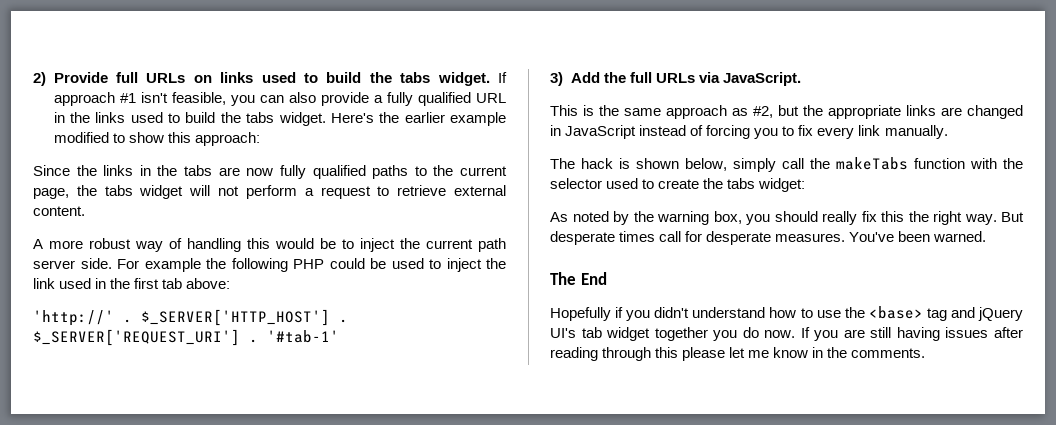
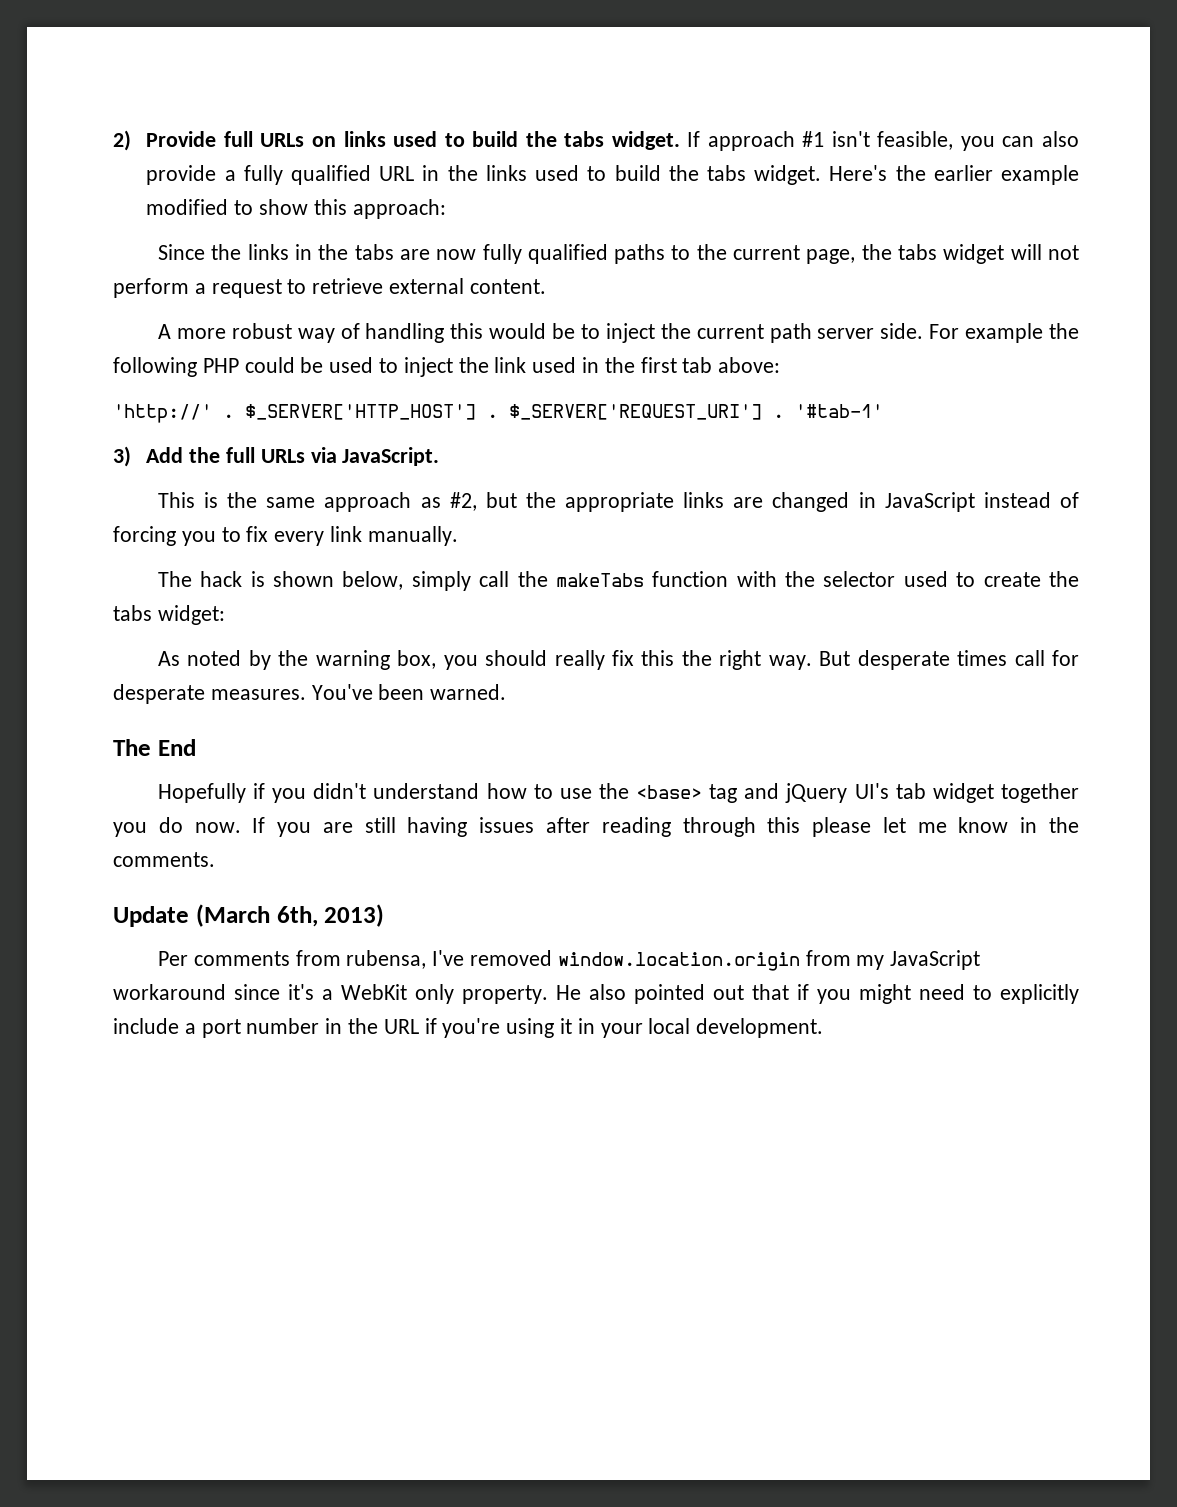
+ Update (March 6th, 2013)
+ Per comments from rubensa, I've removed window.location.origin from my JavaScript workaround since it's a WebKit only property. He also pointed out that if you might need to explicitly include a port number in the URL if you're using it in your local development.

